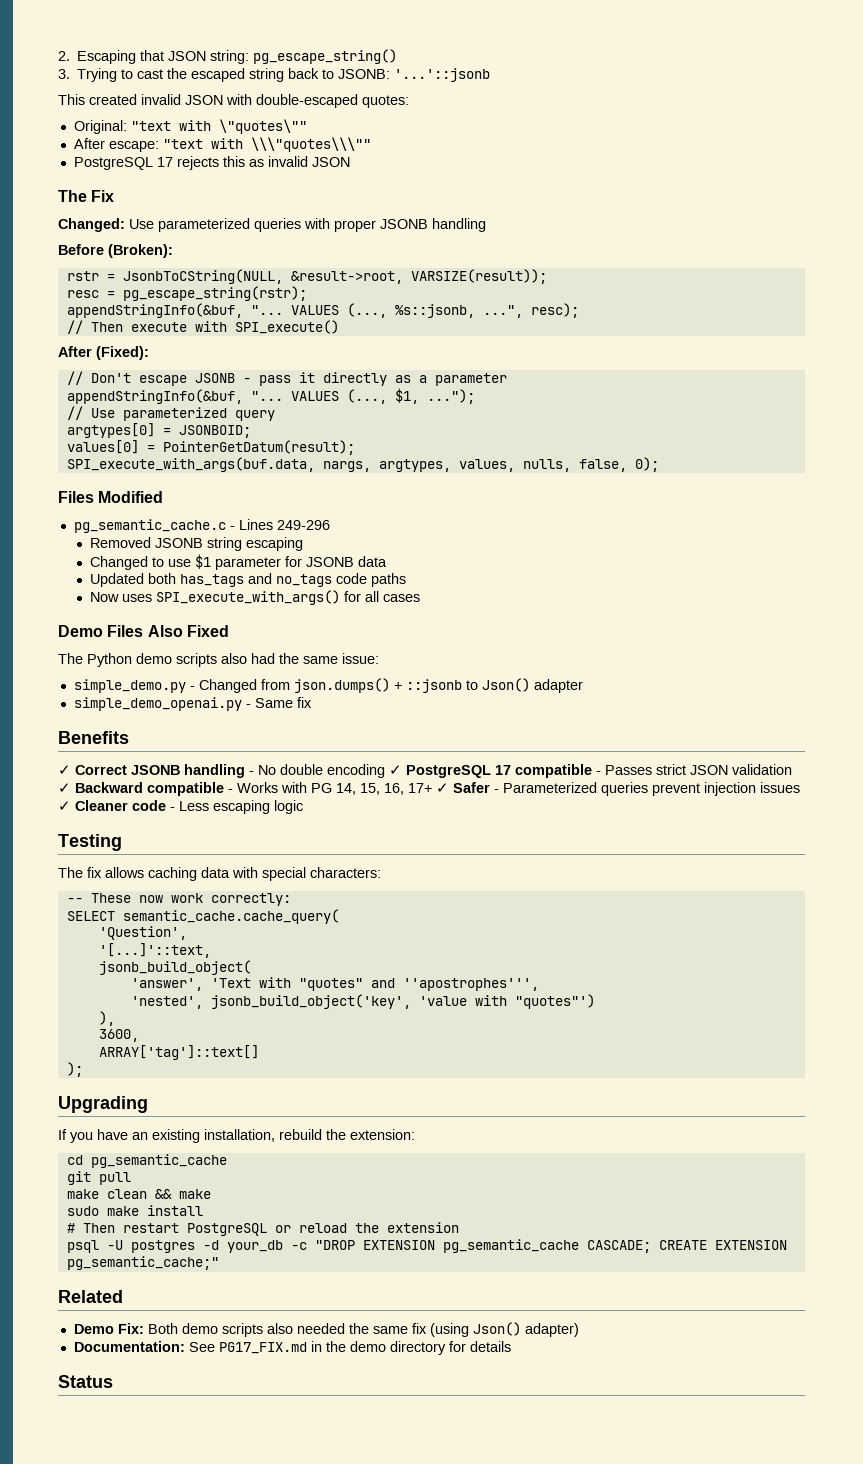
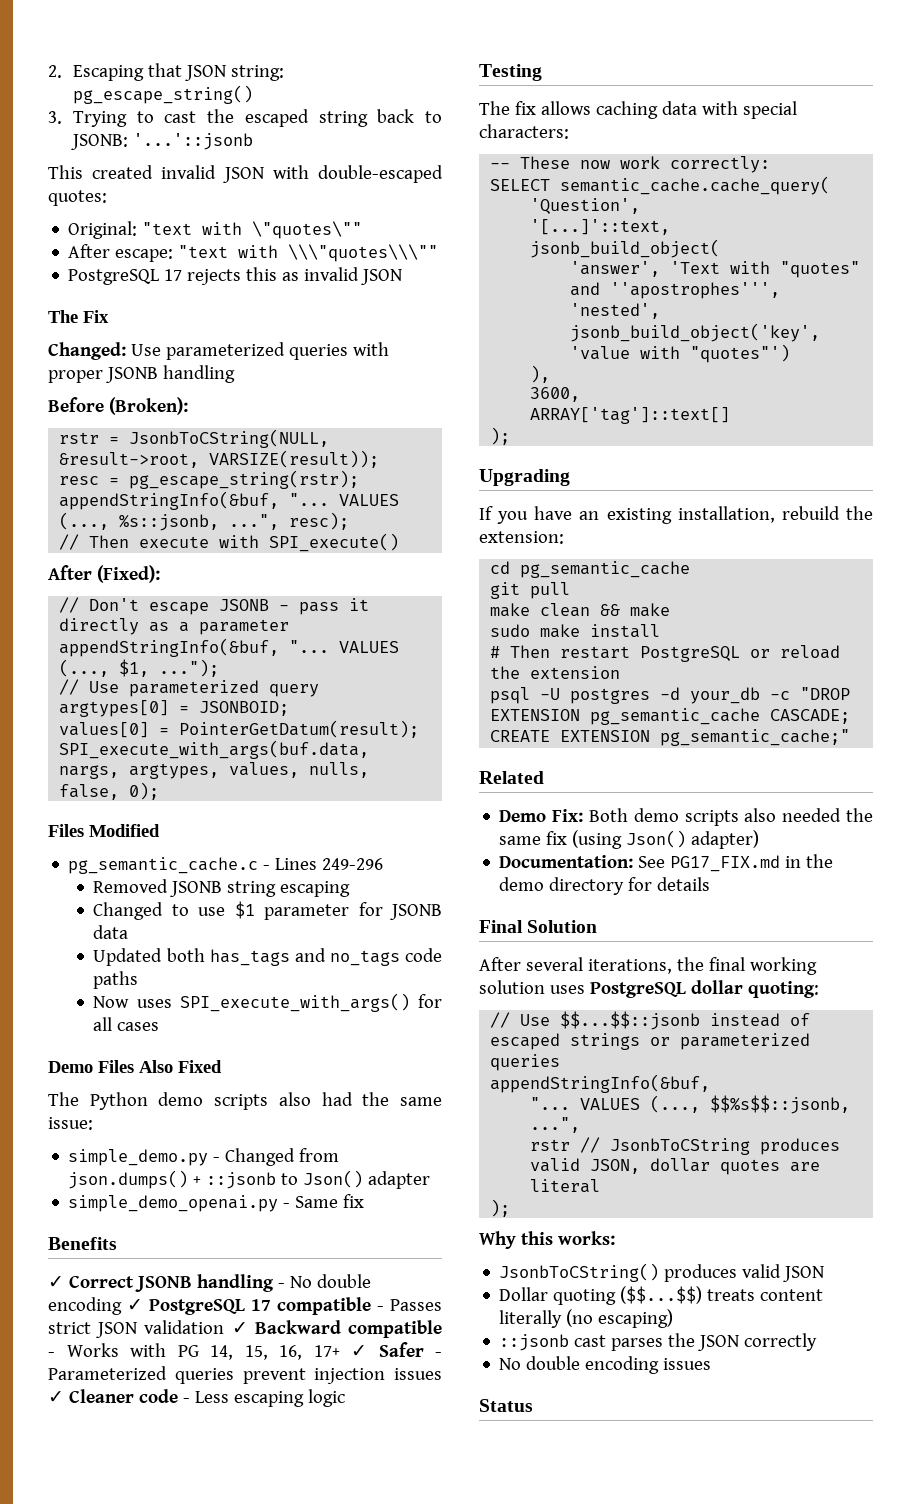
+ Final Solution
+ After several iterations, the final working solution uses PostgreSQL dollar quoting:
+ // Use $$...$$::jsonb instead of escaped strings or parameterized queries
+ appendStringInfo(&buf,
+ "... VALUES (..., $$%s$$::jsonb, ...",
+ rstr // JsonbToCString produces valid JSON, dollar quotes are literal
+ );
+ Why this works:
+ JsonbToCString() produces valid JSON
+ Dollar quoting ($$...$$) treats content literally (no escaping)
+ ::jsonb cast parses the JSON correctly
+ No double encoding issues

